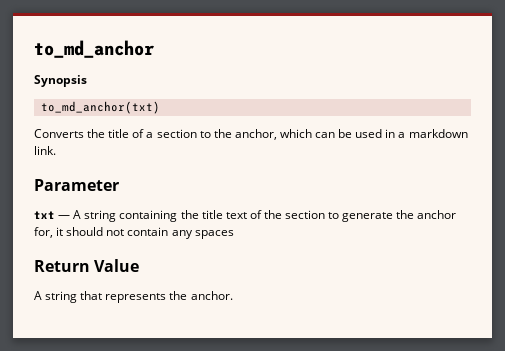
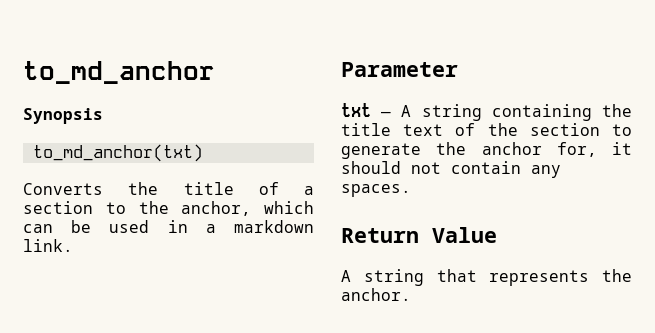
- txt ― A string containing the title text of the section to generate the anchor for, it should not contain any spaces
+ txt ― A string containing the title text of the section to generate the anchor for, it should not contain any spaces.

